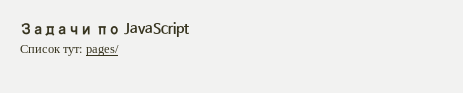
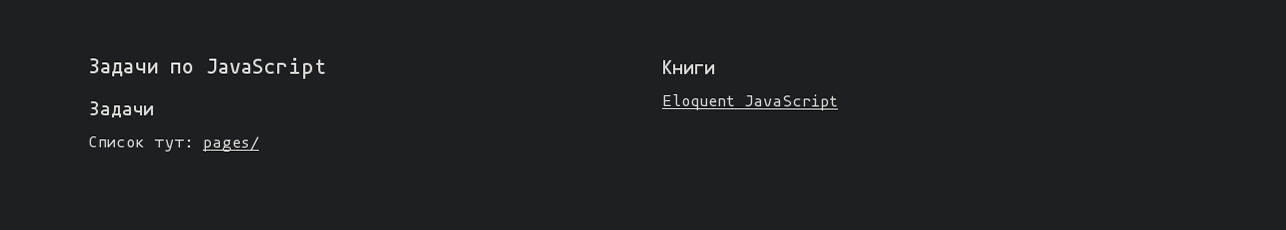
  Задачи по JavaScript
+ Задачи
+ Книги
+ Eloquent JavaScript

